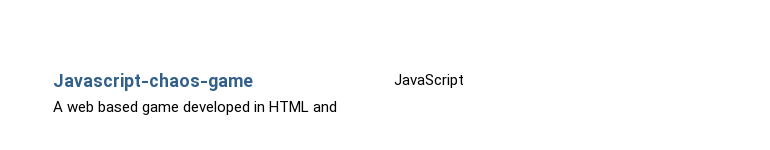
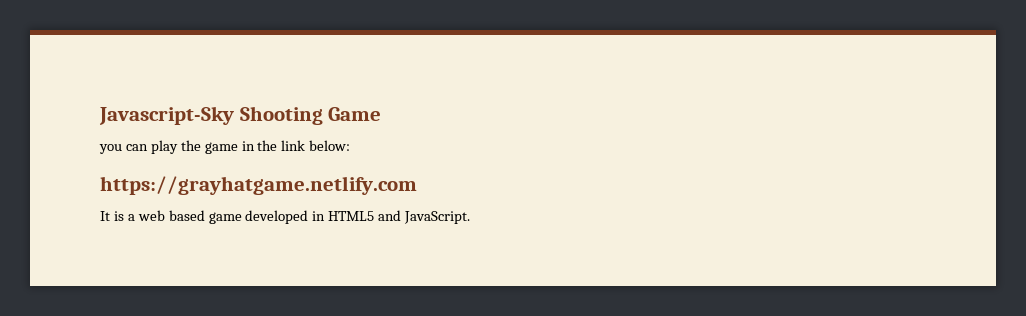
- Javascript-chaos-game
- A web based game developed in HTML and JavaScript
+ Javascript-Sky Shooting Game
+ you can play the game in the link below:
+ https://grayhatgame.netlify.com
+ It is a web based game developed in HTML5 and JavaScript.

